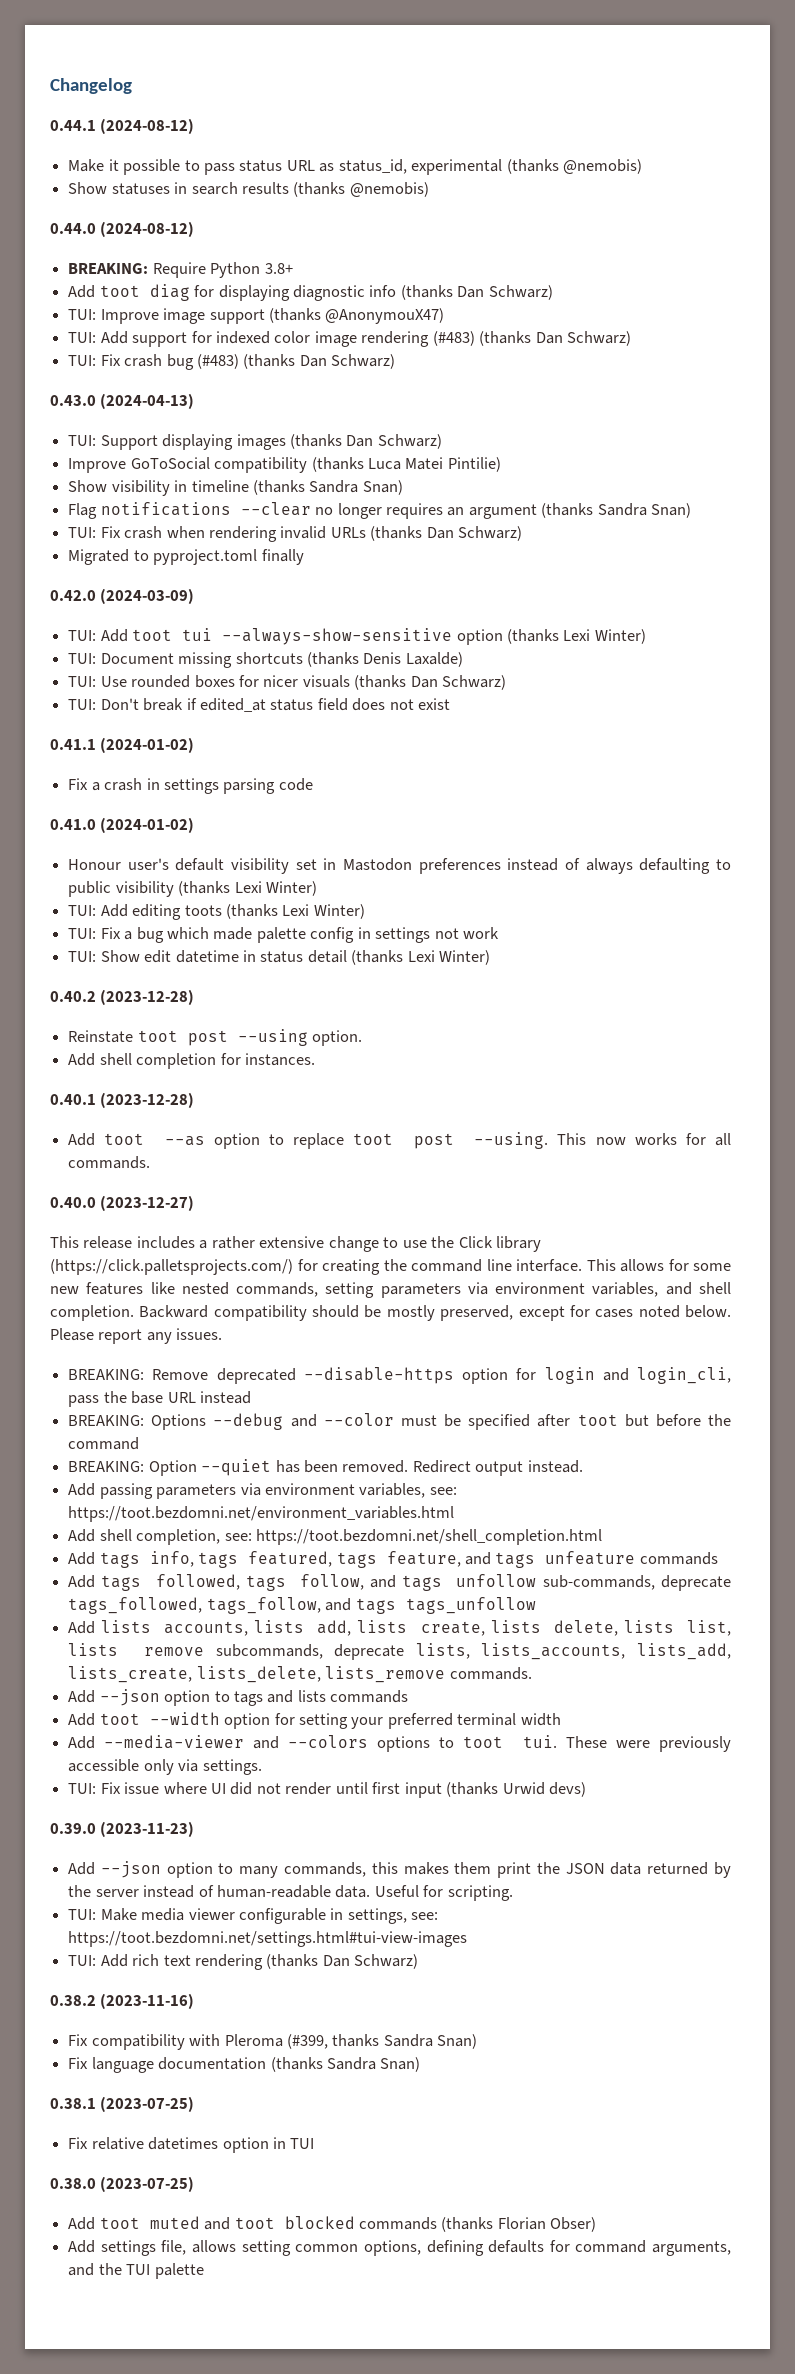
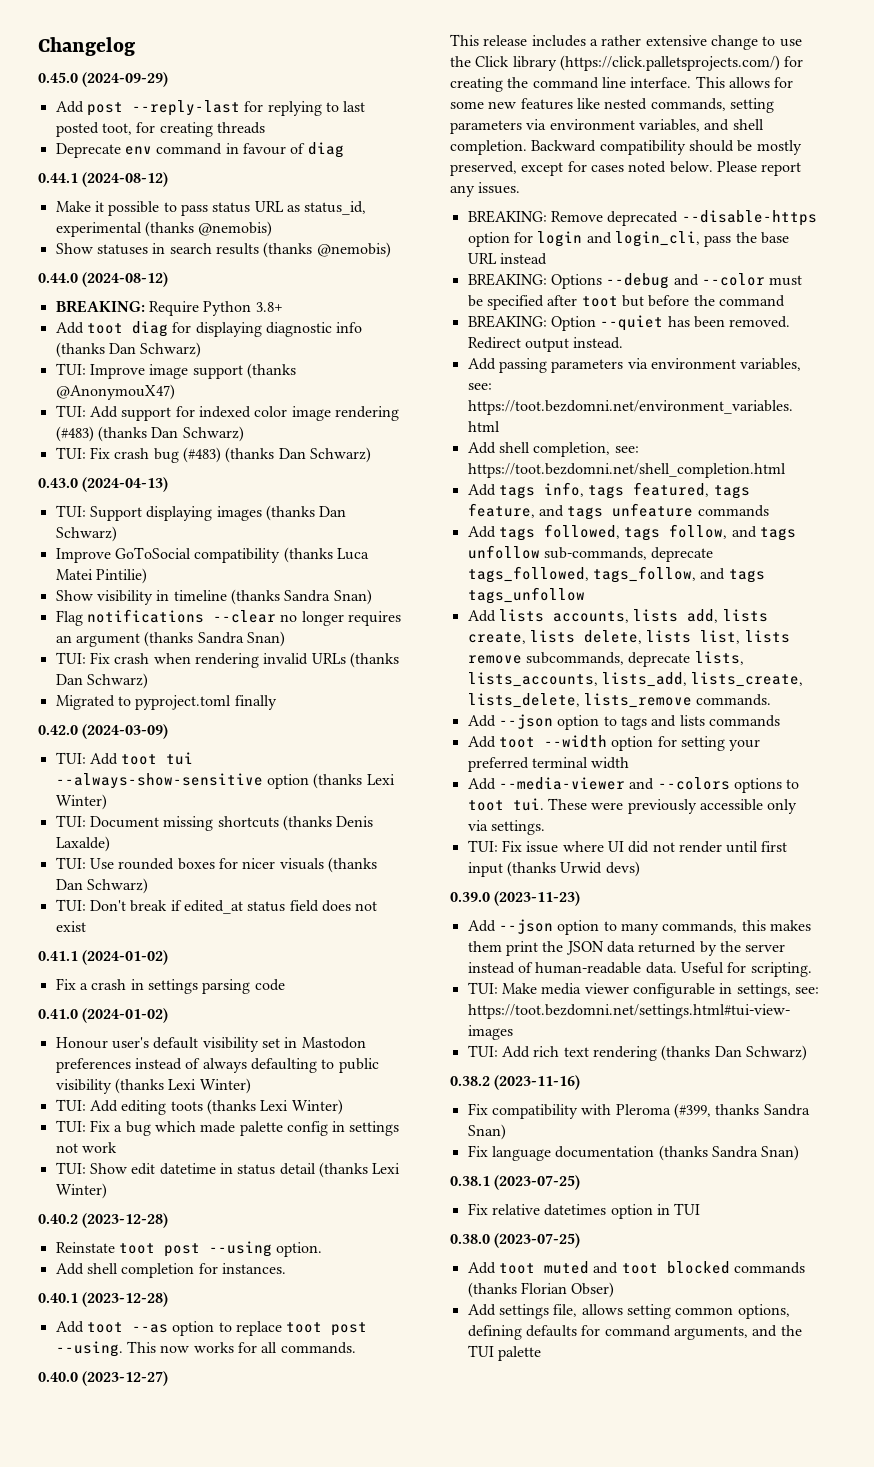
+ 0.45.0 (2024-09-29)
+ Add post --reply-last for replying to last posted toot, for creating threads
+ Deprecate env command in favour of diag

